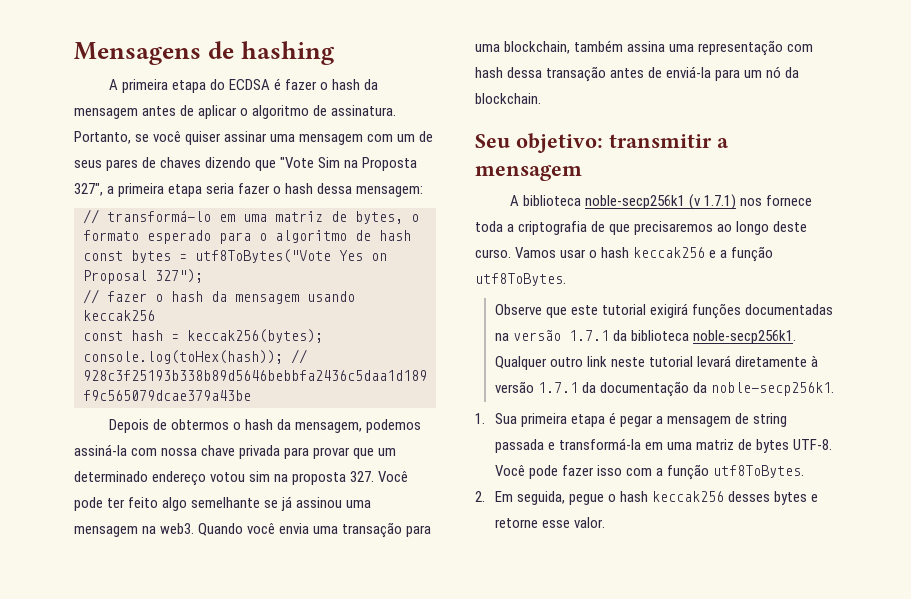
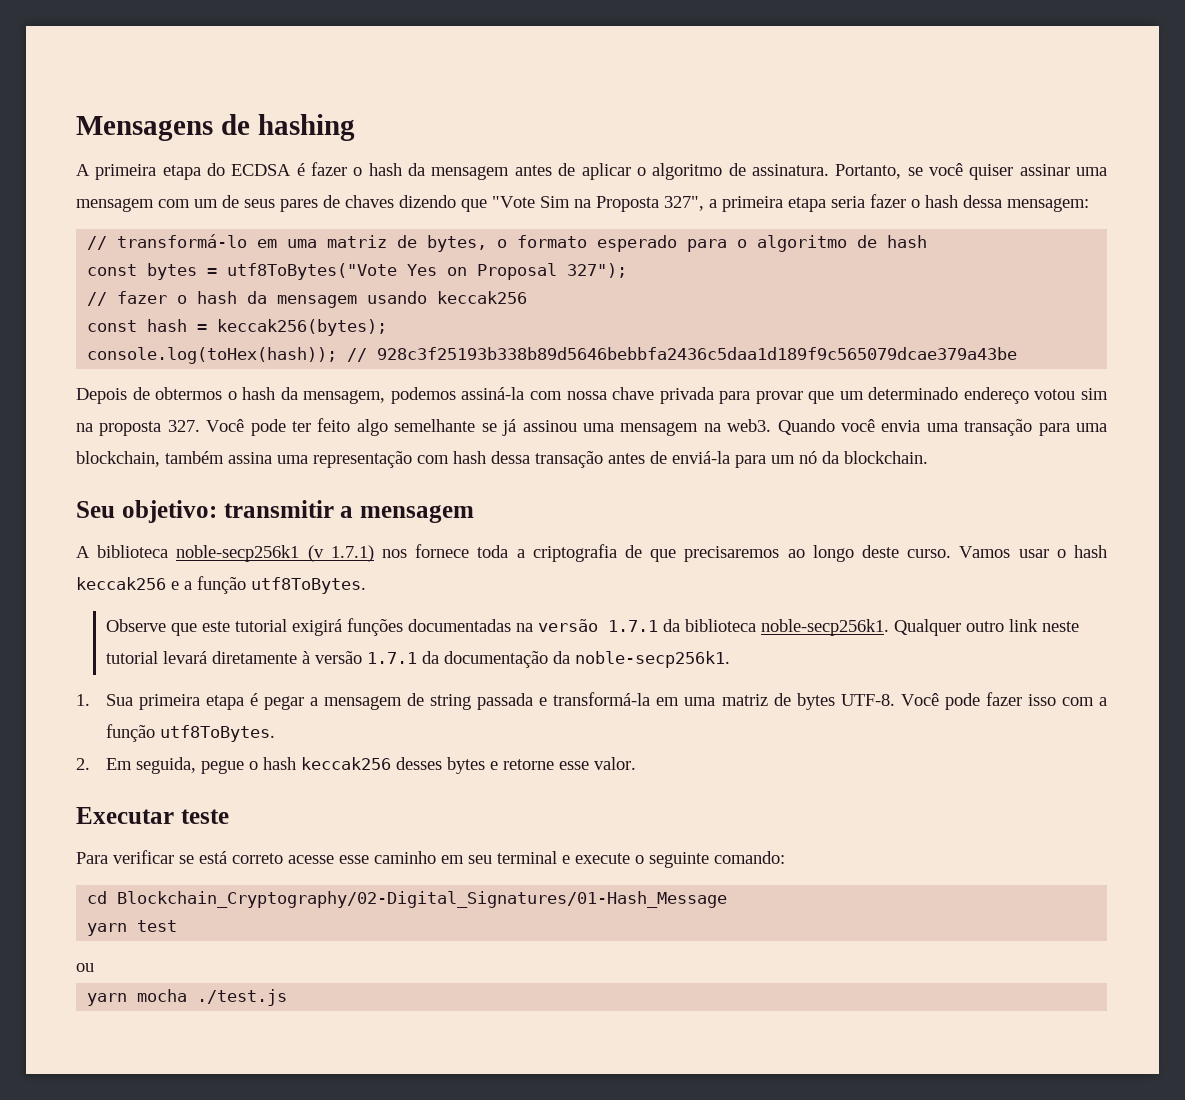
+ Executar teste
+ Para verificar se está correto acesse esse caminho em seu terminal e execute o seguinte comando:
+ cd Blockchain_Cryptography/02-Digital_Signatures/01-Hash_Message
+ yarn test
+ ou
+ yarn mocha ./test.js

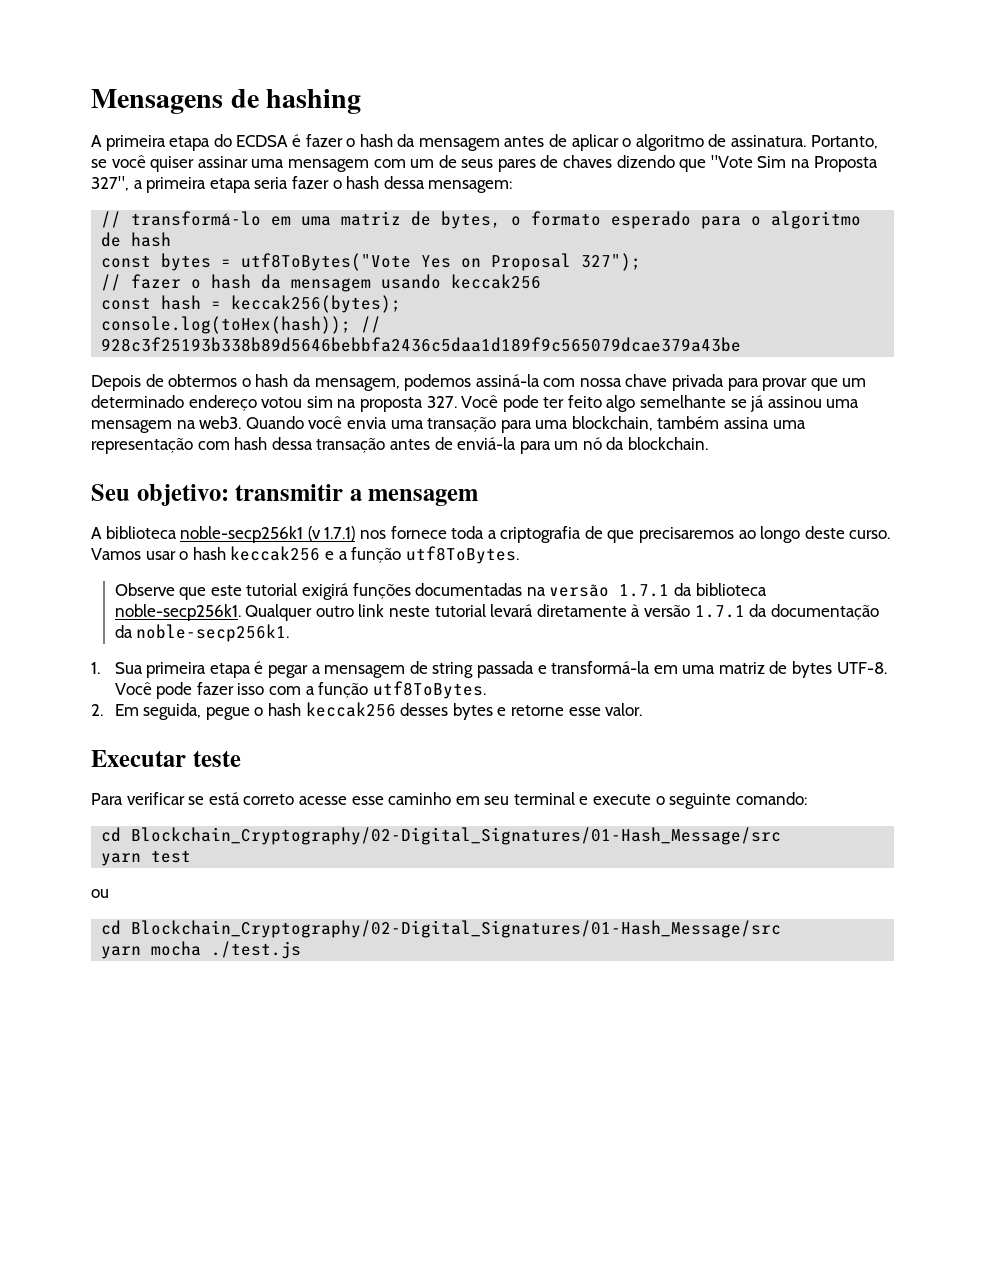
  Para verificar se está correto acesse esse caminho em seu terminal e execute o seguinte comando:
- cd Blockchain_Cryptography/02-Digital_Signatures/01-Hash_Message
+ cd Blockchain_Cryptography/02-Digital_Signatures/01-Hash_Message/src
  ou
+ cd Blockchain_Cryptography/02-Digital_Signatures/01-Hash_Message/src

